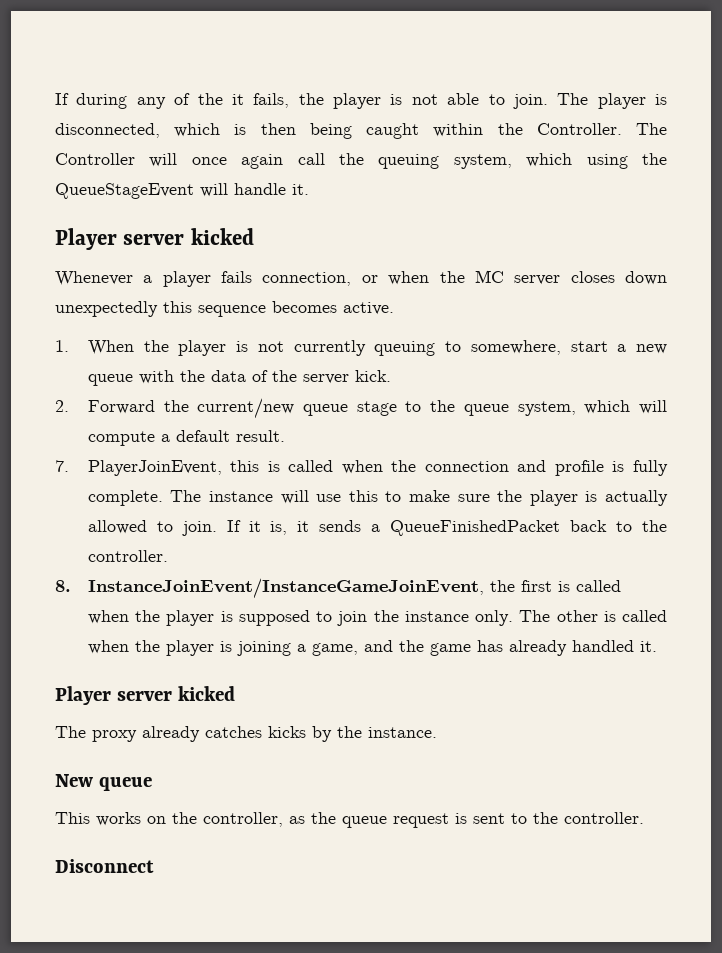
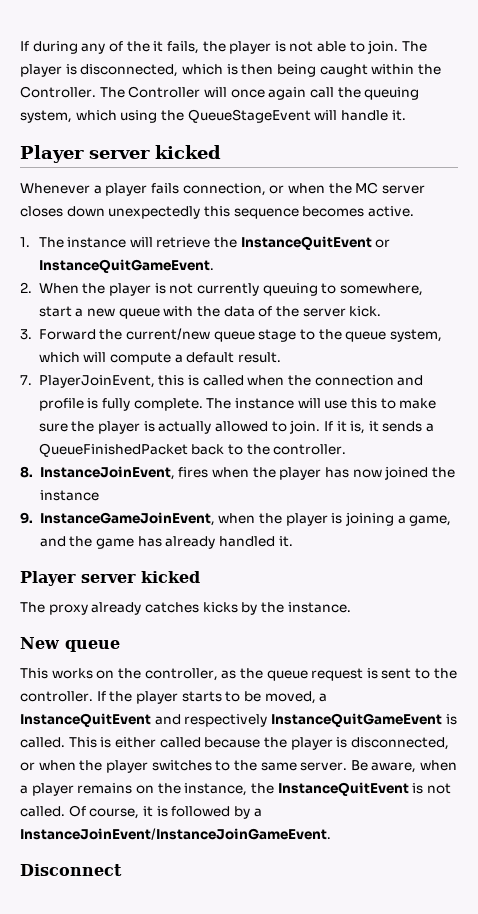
- 1. When the player is not currently queuing to somewhere, start a new queue with the data of the server kick.
+ 1. The instance will retrieve the InstanceQuitEvent or InstanceQuitGameEvent.
+ 2. When the player is not currently queuing to somewhere, start a new queue with the data of the server kick.
- 2. Forward the current/new queue stage to the queue system, which will compute a default result.
+ 3. Forward the current/new queue stage to the queue system, which will compute a default result.
- 8. InstanceJoinEvent/InstanceGameJoinEvent, the first is called when the player is supposed to join the instance only. The other is called when the player is joining a game, and the game has already handled it.
+ 8. InstanceJoinEvent, fires when the player has now joined the instance
+ 9. InstanceGameJoinEvent, when the player is joining a game, and the game has already handled it.
+ If the player starts to be moved, a InstanceQuitEvent and respectively InstanceQuitGameEvent is called. This is either called because the player is disconnected, or when the player switches to the same server. Be aware, when a player remains on the instance, the InstanceQuitEvent is not called. Of course, it is followed by a InstanceJoinEvent/InstanceJoinGameEvent.

